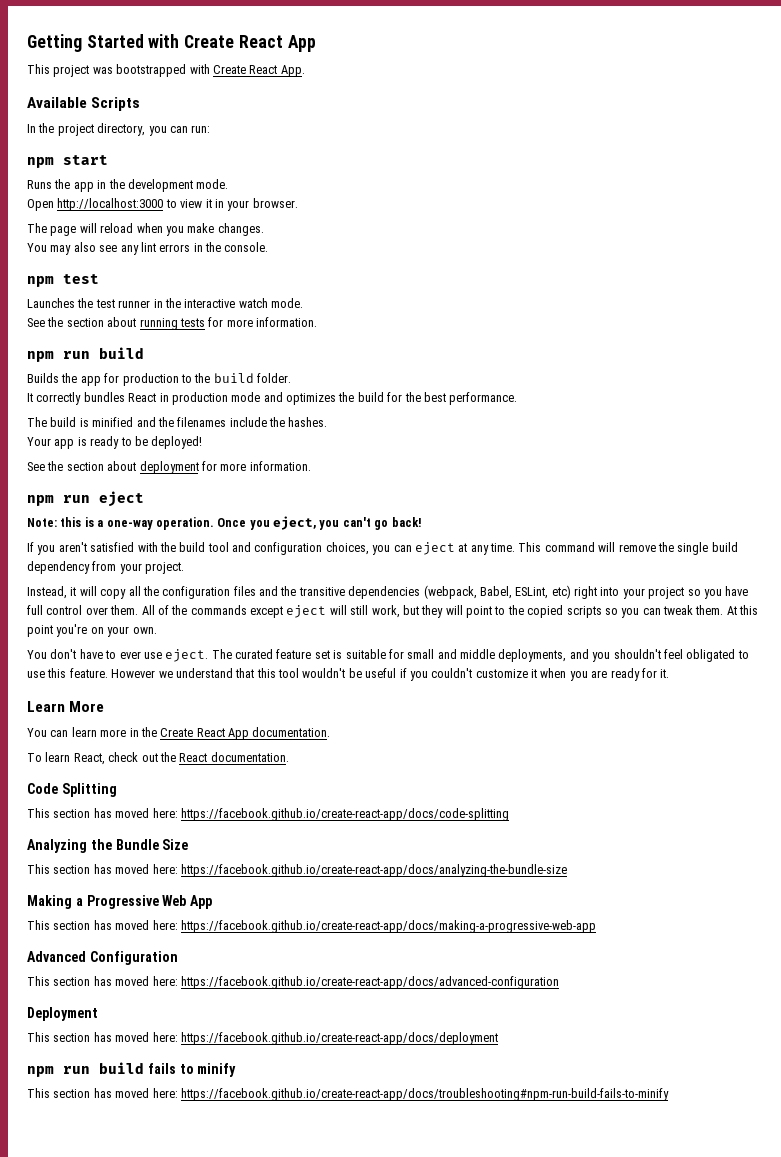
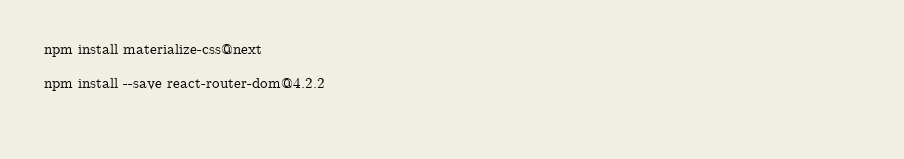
- Getting Started with Create React App
- This project was bootstrapped with Create React App.
- Available Scripts
- In the project directory, you can run:
- npm start
- Runs the app in the development mode.
- Open http://localhost:3000 to view it in your browser.
- The page will reload when you make changes.
- You may also see any lint errors in the console.
- npm test
- Launches the test runner in the interactive watch mode.
- See the section about running tests for more information.
- npm run build
- Builds the app for production to the build folder.
- It correctly bundles React in production mode and optimizes the build for the best performance.
- The build is minified and the filenames include the hashes.
- Your app is ready to be deployed!
- See the section about deployment for more information.
- npm run eject
- Note: this is a one-way operation. Once you eject, you can't go back!
- If you aren't satisfied with the build tool and configuration choices, you can eject at any time. This command will remove the single build dependency from your project.
- Instead, it will copy all the configuration files and the transitive dependencies (webpack, Babel, ESLint, etc) right into your project so you have full control over them. All of the commands except eject will still work, but they will point to the copied scripts so you can tweak them. At this point you're on your own.
- You don't have to ever use eject. The curated feature set is suitable for small and middle deployments, and you shouldn't feel obligated to use this feature. However we understand that this tool wouldn't be useful if you couldn't customize it when you are ready for it.
- Learn More
- You can learn more in the Create React App documentation.
- To learn React, check out the React documentation.
- Code Splitting
- This section has moved here: https://facebook.github.io/create-react-app/docs/code-splitting
- Analyzing the Bundle Size
- This section has moved here: https://facebook.github.io/create-react-app/docs/analyzing-the-bundle-size
- Making a Progressive Web App
- This section has moved here: https://facebook.github.io/create-react-app/docs/making-a-progressive-web-app
- Advanced Configuration
- This section has moved here: https://facebook.github.io/create-react-app/docs/advanced-configuration
- Deployment
- This section has moved here: https://facebook.github.io/create-react-app/docs/deployment
- npm run build fails to minify
- This section has moved here: https://facebook.github.io/create-react-app/docs/troubleshooting#npm-run-build-fails-to-minify
+ npm install materialize-css@next
+ npm install --save react-router-dom@4.2.2

